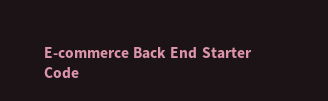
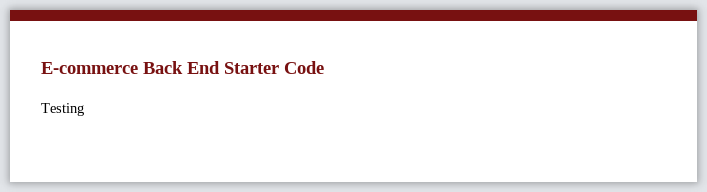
+ Testing

